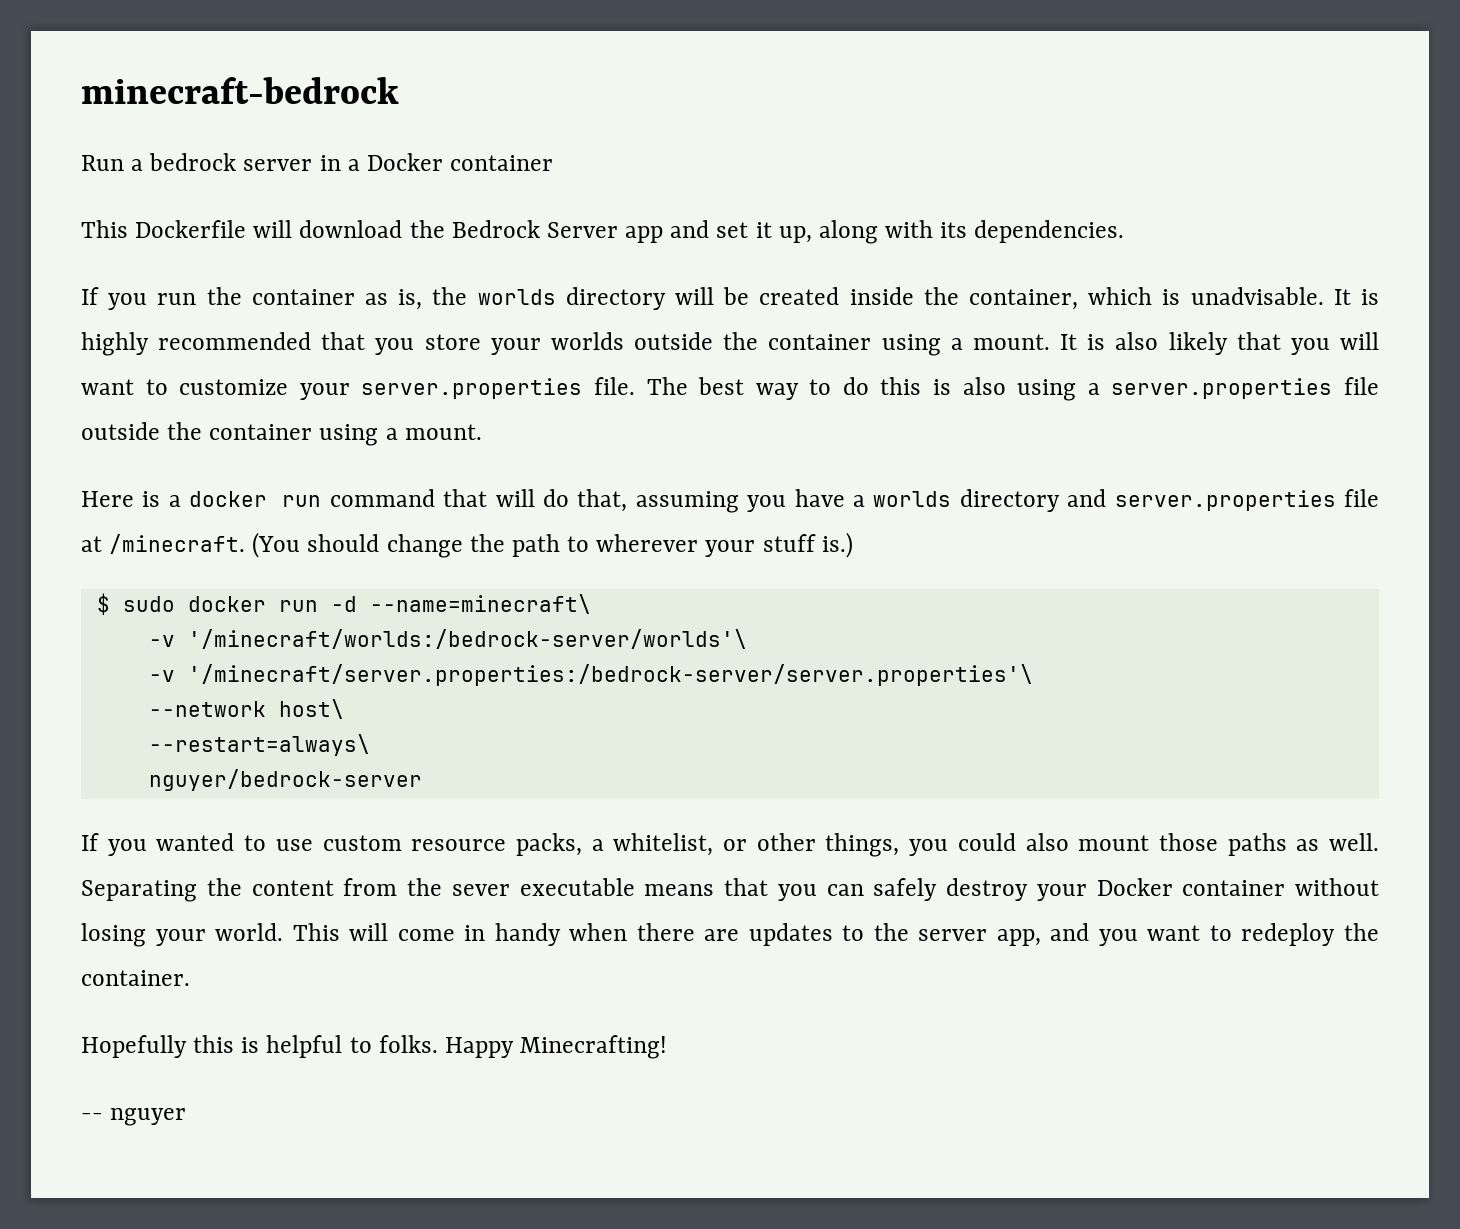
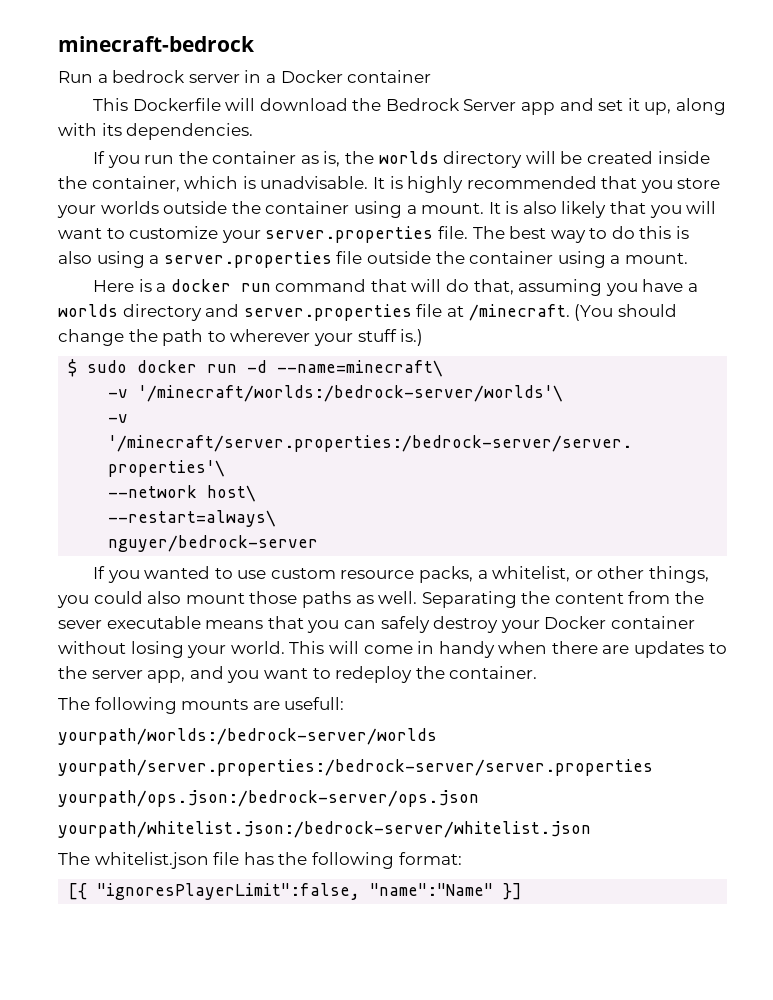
- Hopefully this is helpful to folks. Happy Minecrafting!
- -- nguyer
+ The following mounts are usefull:
+ yourpath/worlds:/bedrock-server/worlds
+ yourpath/server.properties:/bedrock-server/server.properties
+ yourpath/ops.json:/bedrock-server/ops.json
+ yourpath/whitelist.json:/bedrock-server/whitelist.json
+ The whitelist.json file has the following format:
+ [{ "ignoresPlayerLimit":false, "name":"Name" }]

